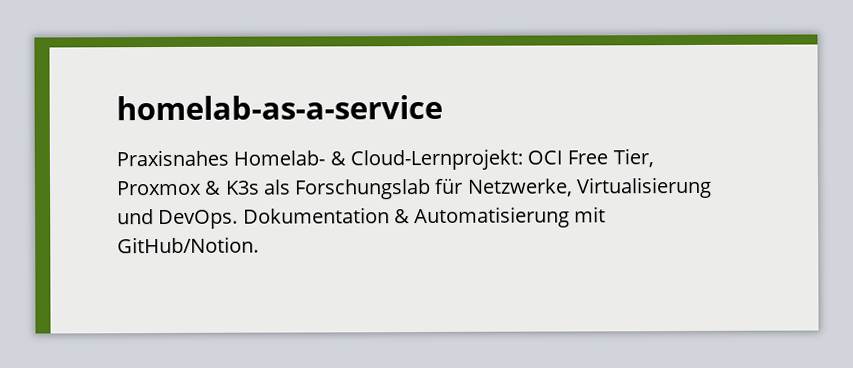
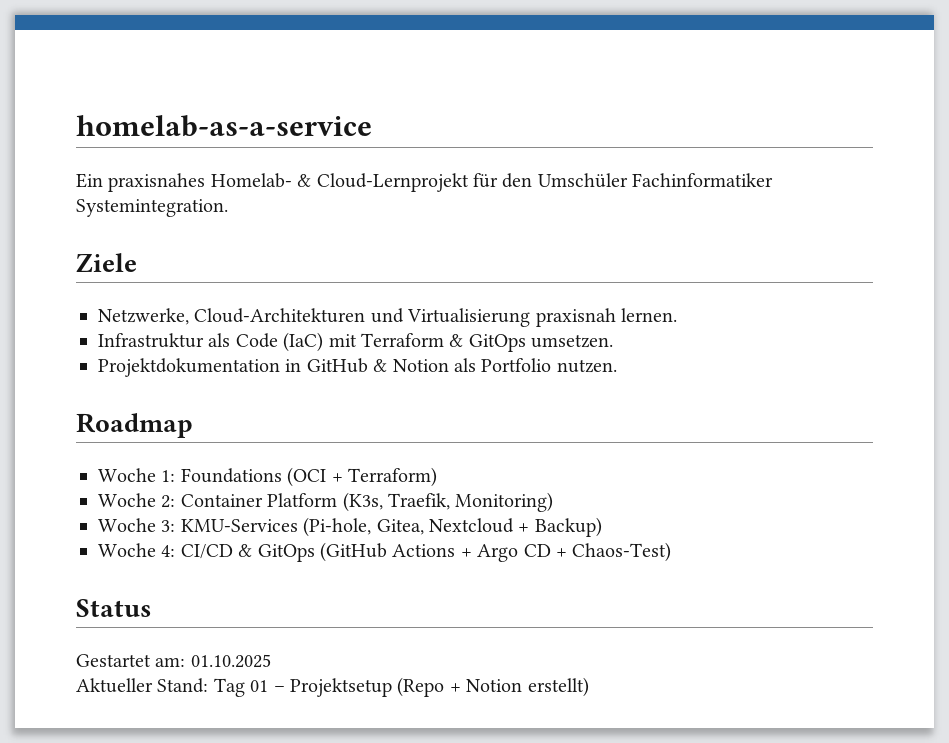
- Praxisnahes Homelab- & Cloud-Lernprojekt: OCI Free Tier, Proxmox & K3s als Forschungslab für Netzwerke, Virtualisierung und DevOps. Dokumentation & Automatisierung mit GitHub/Notion.
+ Ein praxisnahes Homelab- & Cloud-Lernprojekt für den Umschüler Fachinformatiker Systemintegration.
+ Ziele
+ Netzwerke, Cloud-Architekturen und Virtualisierung praxisnah lernen.
+ Infrastruktur als Code (IaC) mit Terraform & GitOps umsetzen.
+ Projektdokumentation in GitHub & Notion als Portfolio nutzen.
+ Roadmap
+ Woche 1: Foundations (OCI + Terraform)
+ Woche 2: Container Platform (K3s, Traefik, Monitoring)
+ Woche 3: KMU-Services (Pi-hole, Gitea, Nextcloud + Backup)
+ Woche 4: CI/CD & GitOps (GitHub Actions + Argo CD + Chaos-Test)
+ Status
+ Gestartet am: 01.10.2025
+ Aktueller Stand: Tag 01 – Projektsetup (Repo + Notion erstellt)

